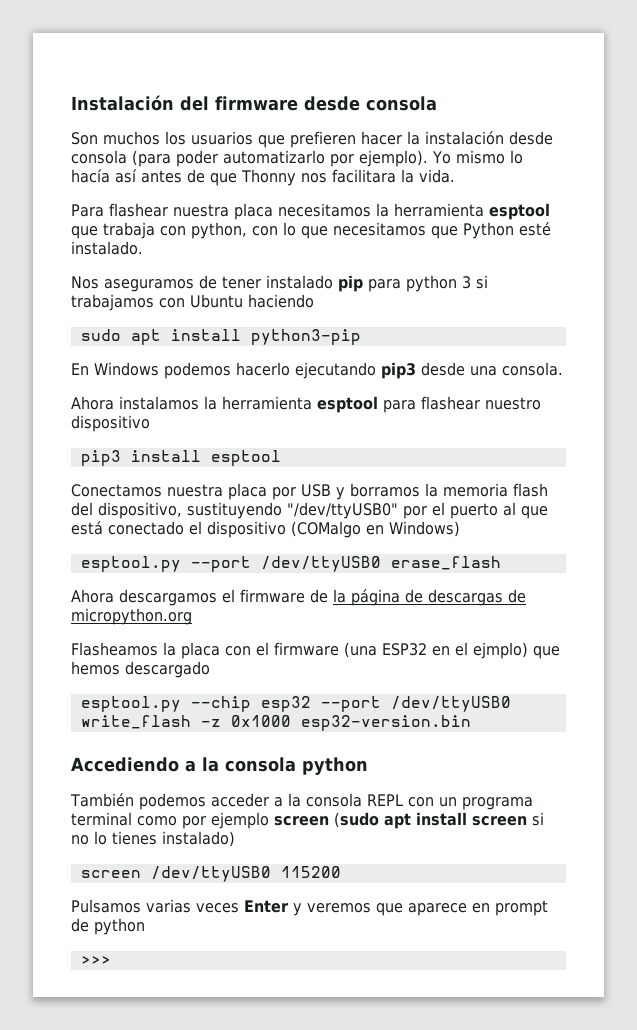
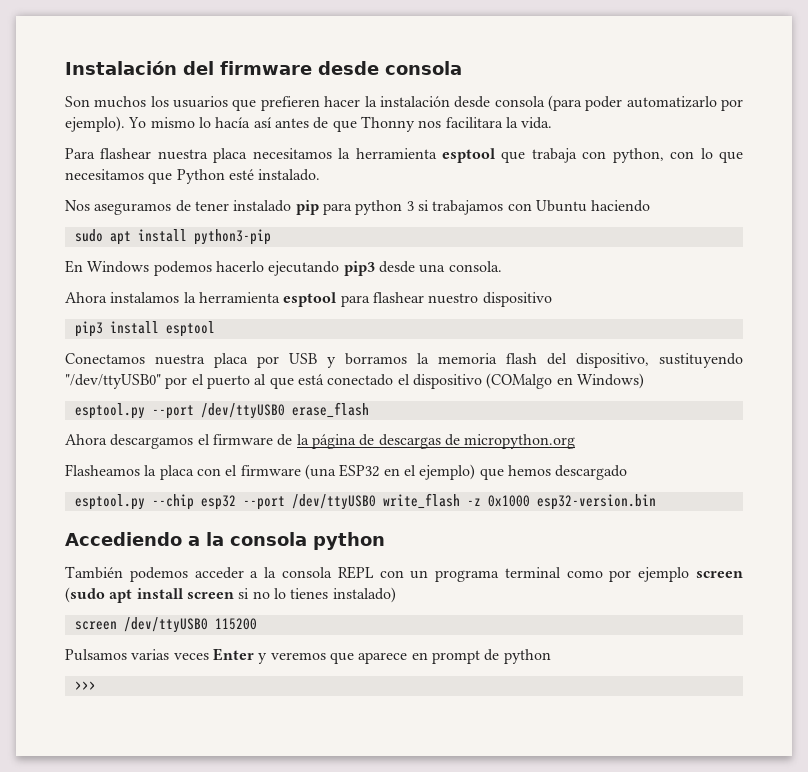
- Flasheamos la placa con el firmware (una ESP32 en el ejmplo) que hemos descargado
+ Flasheamos la placa con el firmware (una ESP32 en el ejemplo) que hemos descargado

